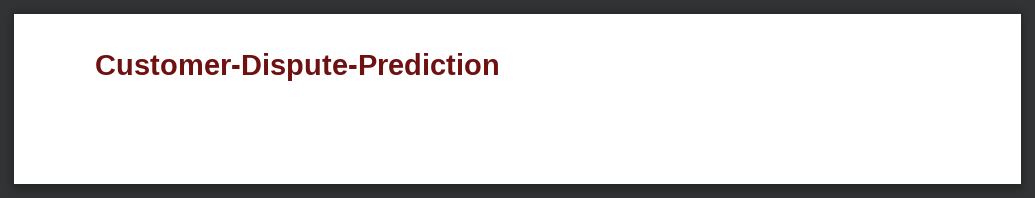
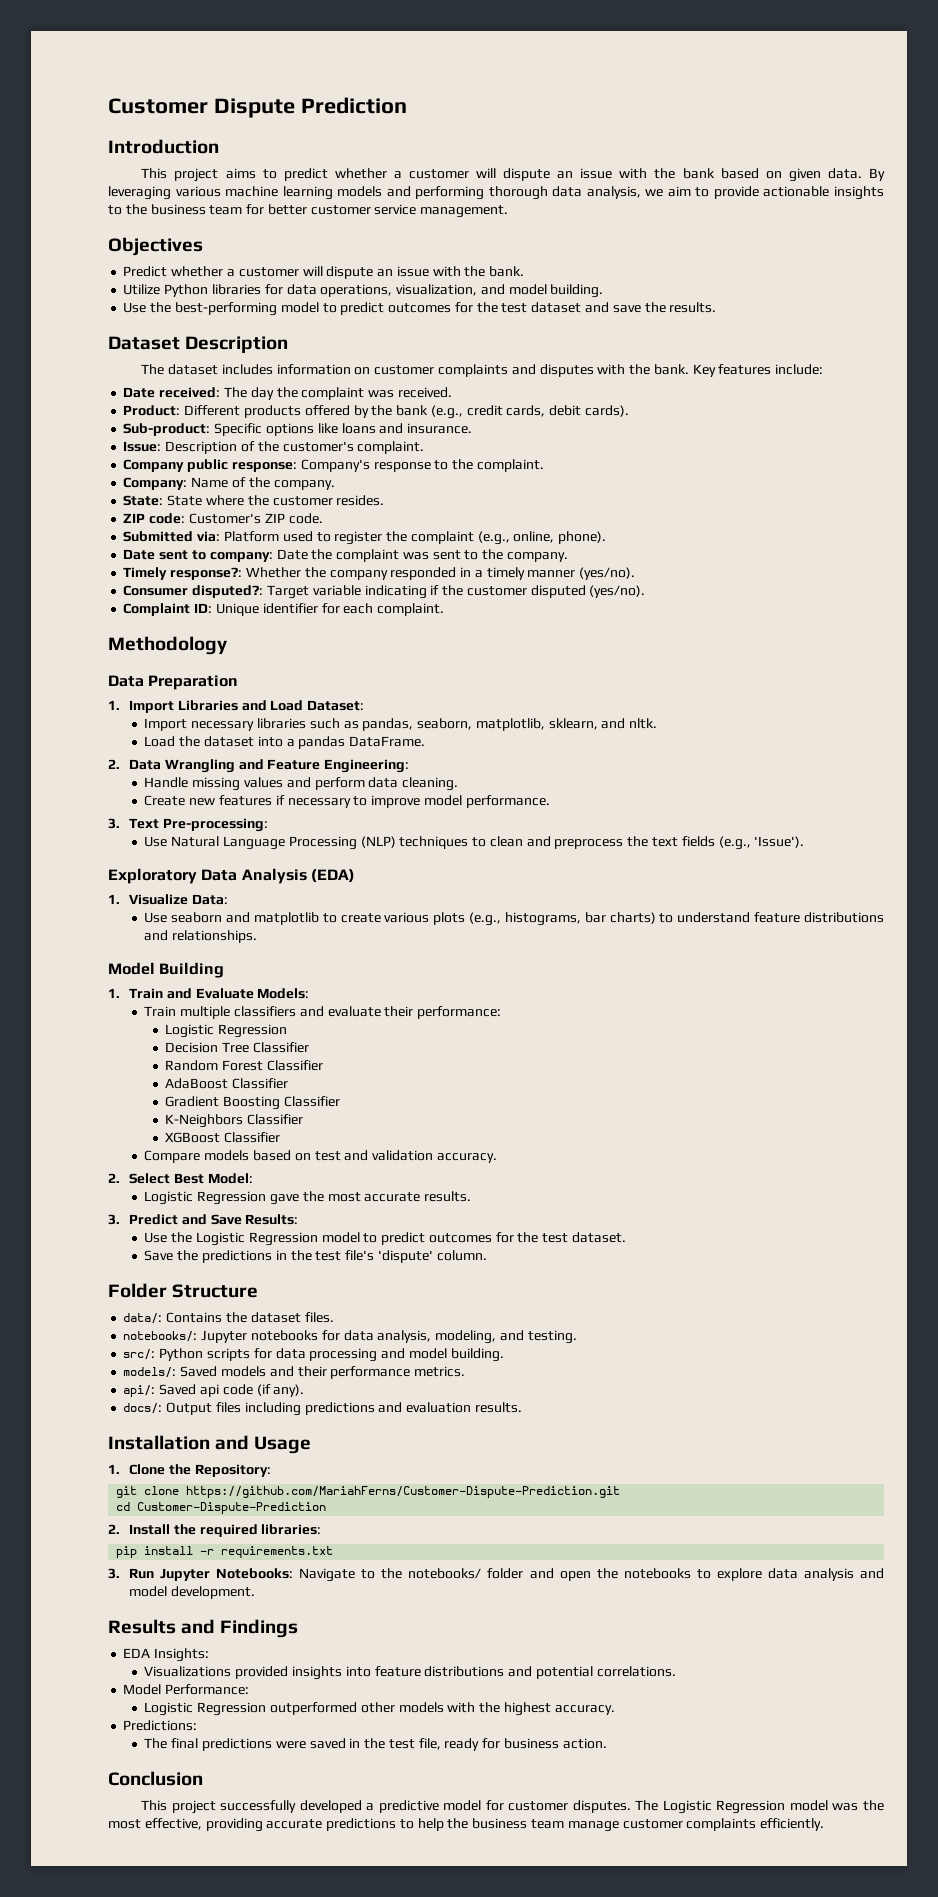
- Customer-Dispute-Prediction
+ Customer Dispute Prediction
+ Introduction
+ This project aims to predict whether a customer will dispute an issue with the bank based on given data. By leveraging various machine learning models and performing thorough data analysis, we aim to provide actionable insights to the business team for better customer service management.
+ Objectives
+ Predict whether a customer will dispute an issue with the bank.
+ Utilize Python libraries for data operations, visualization, and model building.
+ Use the best-performing model to predict outcomes for the test dataset and save the results.
+ Dataset Description
+ The dataset includes information on customer complaints and disputes with the bank. Key features include:
+ Date received: The day the complaint was received.
+ Product: Different products offered by the bank (e.g., credit cards, debit cards).
+ Sub-product: Specific options like loans and insurance.
+ Issue: Description of the customer's complaint.
+ Company public response: Company's response to the complaint.
+ Company: Name of the company.
+ State: State where the customer resides.
+ ZIP code: Customer's ZIP code.
+ Submitted via: Platform used to register the complaint (e.g., online, phone).
+ Date sent to company: Date the complaint was sent to the company.
+ Timely response?: Whether the company responded in a timely manner (yes/no).
+ Consumer disputed?: Target variable indicating if the customer disputed (yes/no).
+ Complaint ID: Unique identifier for each complaint.
+ Methodology
+ Data Preparation
+ 1. Import Libraries and Load Dataset:
+ Import necessary libraries such as pandas, seaborn, matplotlib, sklearn, and nltk.
+ Load the dataset into a pandas DataFrame.
+ 2. Data Wrangling and Feature Engineering:
+ Handle missing values and perform data cleaning.
+ Create new features if necessary to improve model performance.
+ 3. Text Pre-processing:
+ Use Natural Language Processing (NLP) techniques to clean and preprocess the text fields (e.g., 'Issue').
+ Exploratory Data Analysis (EDA)
+ 1. Visualize Data:
+ Use seaborn and matplotlib to create various plots (e.g., histograms, bar charts) to understand feature distributions and relationships.
+ Model Building
+ 1. Train and Evaluate Models:
+ Train multiple classifiers and evaluate their performance:
+ Logistic Regression
+ Decision Tree Classifier
+ Random Forest Classifier
+ AdaBoost Classifier
+ Gradient Boosting Classifier
+ K-Neighbors Classifier
+ XGBoost Classifier
+ Compare models based on test and validation accuracy.
+ 2. Select Best Model:
+ Logistic Regression gave the most accurate results.
+ 3. Predict and Save Results:
+ Use the Logistic Regression model to predict outcomes for the test dataset.
+ Save the predictions in the test file's 'dispute' column.
+ Folder Structure
+ data/: Contains the dataset files.
+ notebooks/: Jupyter notebooks for data analysis, modeling, and testing.
+ src/: Python scripts for data processing and model building.
+ models/: Saved models and their performance metrics.
+ api/: Saved api code (if any).
+ docs/: Output files including predictions and evaluation results.
+ Installation and Usage
+ 1. Clone the Repository:
+ git clone https://github.com/MariahFerns/Customer-Dispute-Prediction.git
+ cd Customer-Dispute-Prediction
+ 2. Install the required libraries:
+ pip install -r requirements.txt
+ 3. Run Jupyter Notebooks: Navigate to the notebooks/ folder and open the notebooks to explore data analysis and model development.
+ Results and Findings
+ EDA Insights:
+ Visualizations provided insights into feature distributions and potential correlations.
+ Model Performance:
+ Logistic Regression outperformed other models with the highest accuracy.
+ Predictions:
+ The final predictions were saved in the test file, ready for business action.
+ Conclusion
+ This project successfully developed a predictive model for customer disputes. The Logistic Regression model was the most effective, providing accurate predictions to help the business team manage customer complaints efficiently.

